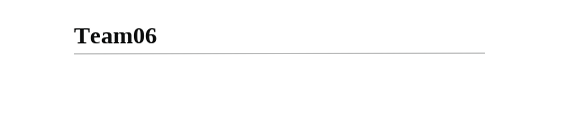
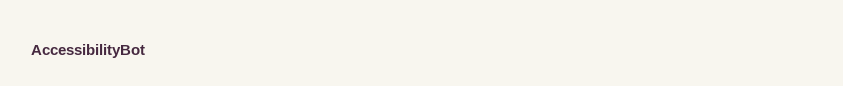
- Team06
+ AccessibilityBot

